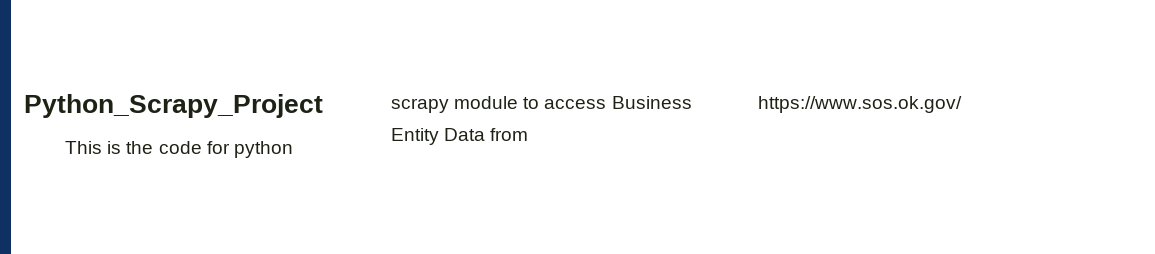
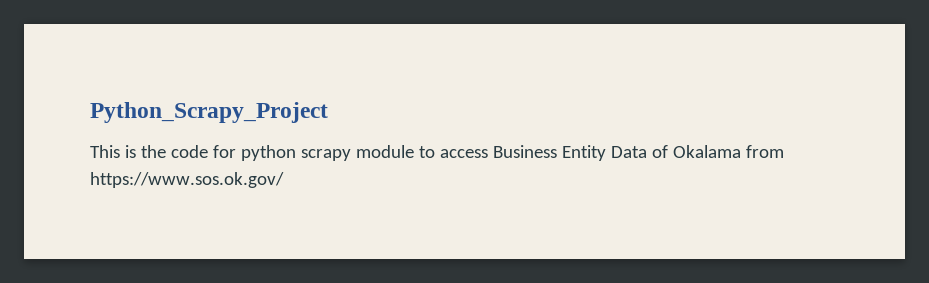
- This is the code for python scrapy module to access Business Entity Data from https://www.sos.ok.gov/
+ This is the code for python scrapy module to access Business Entity Data of Okalama from https://www.sos.ok.gov/

